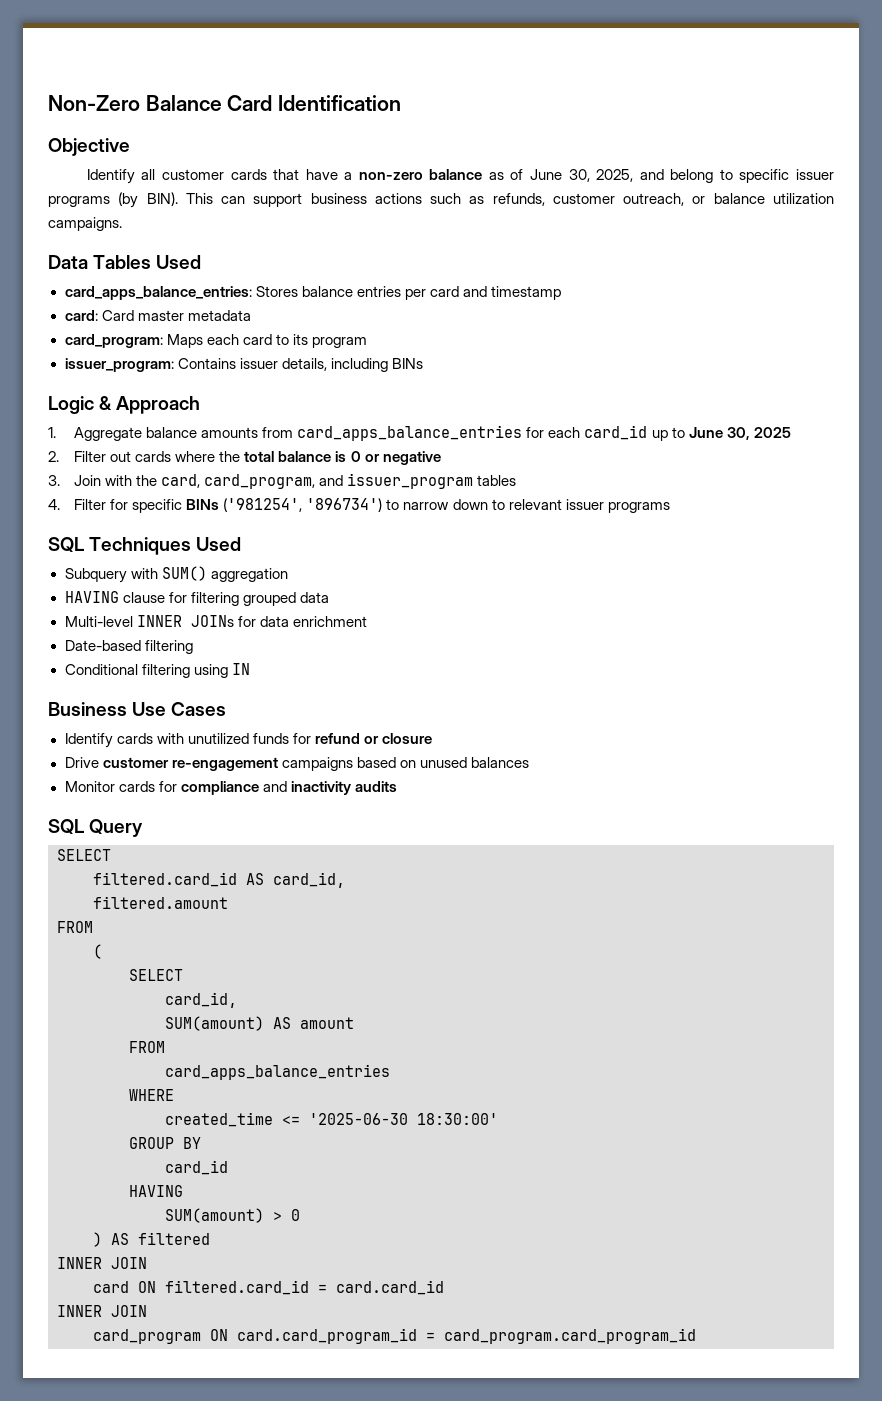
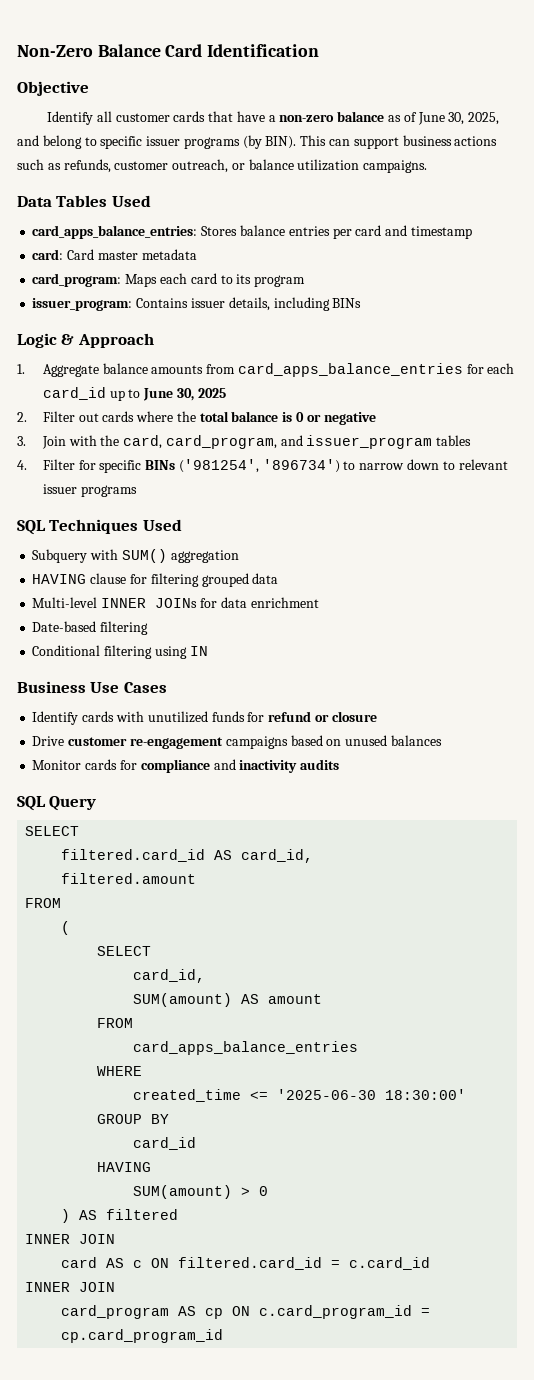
- card ON filtered.card_id = card.card_id
+ card AS c ON filtered.card_id = c.card_id
- card_program ON card.card_program_id = card_program.card_program_id
+ card_program AS cp ON c.card_program_id = cp.card_program_id

